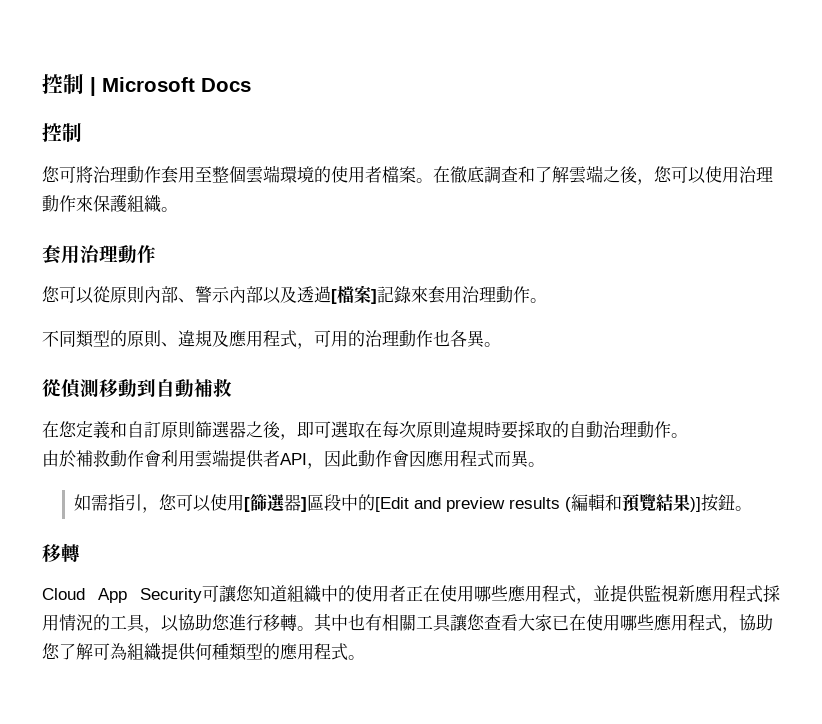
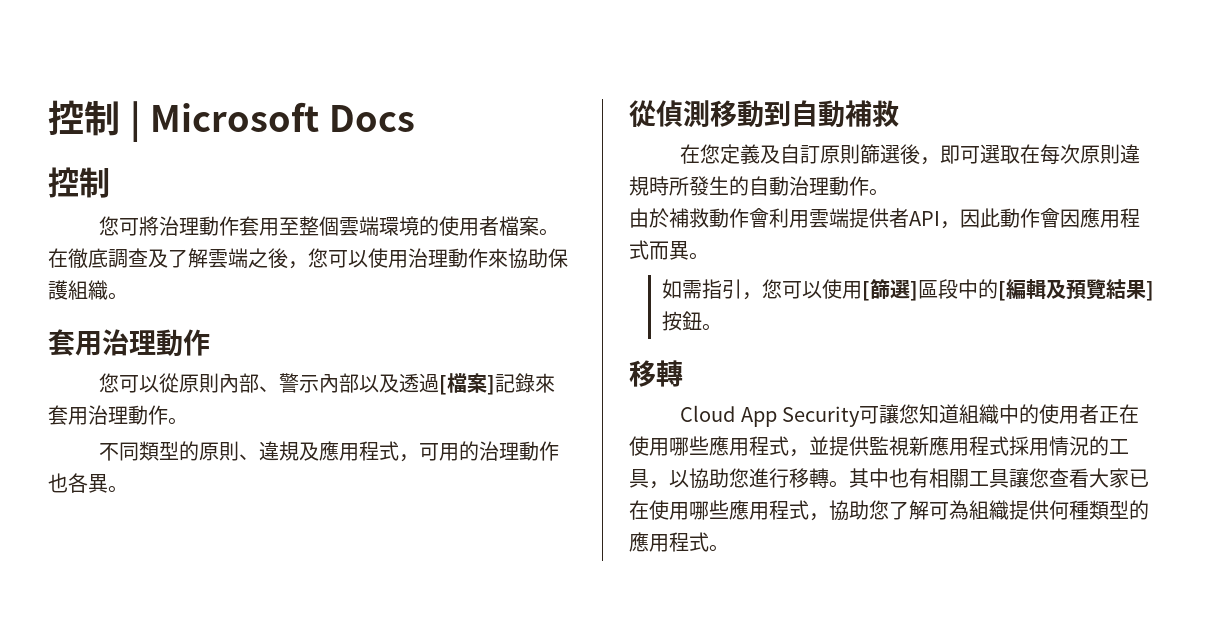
- 在徹底調查和了解雲端之後，您可以使用治理動作來保護組織。
+ 在徹底調查及了解雲端之後，您可以使用治理動作來協助保護組織。
- 在您定義和自訂原則篩選器之後，即可選取在每次原則違規時要採取的自動治理動作。
+ 在您定義及自訂原則篩選後，即可選取在每次原則違規時所發生的自動治理動作。
- 如需指引，您可以使用[篩選器]區段中的[Edit and preview results (編輯和預覽結果)]按鈕。
+ 如需指引，您可以使用[篩選]區段中的[編輯及預覽結果]按鈕。

